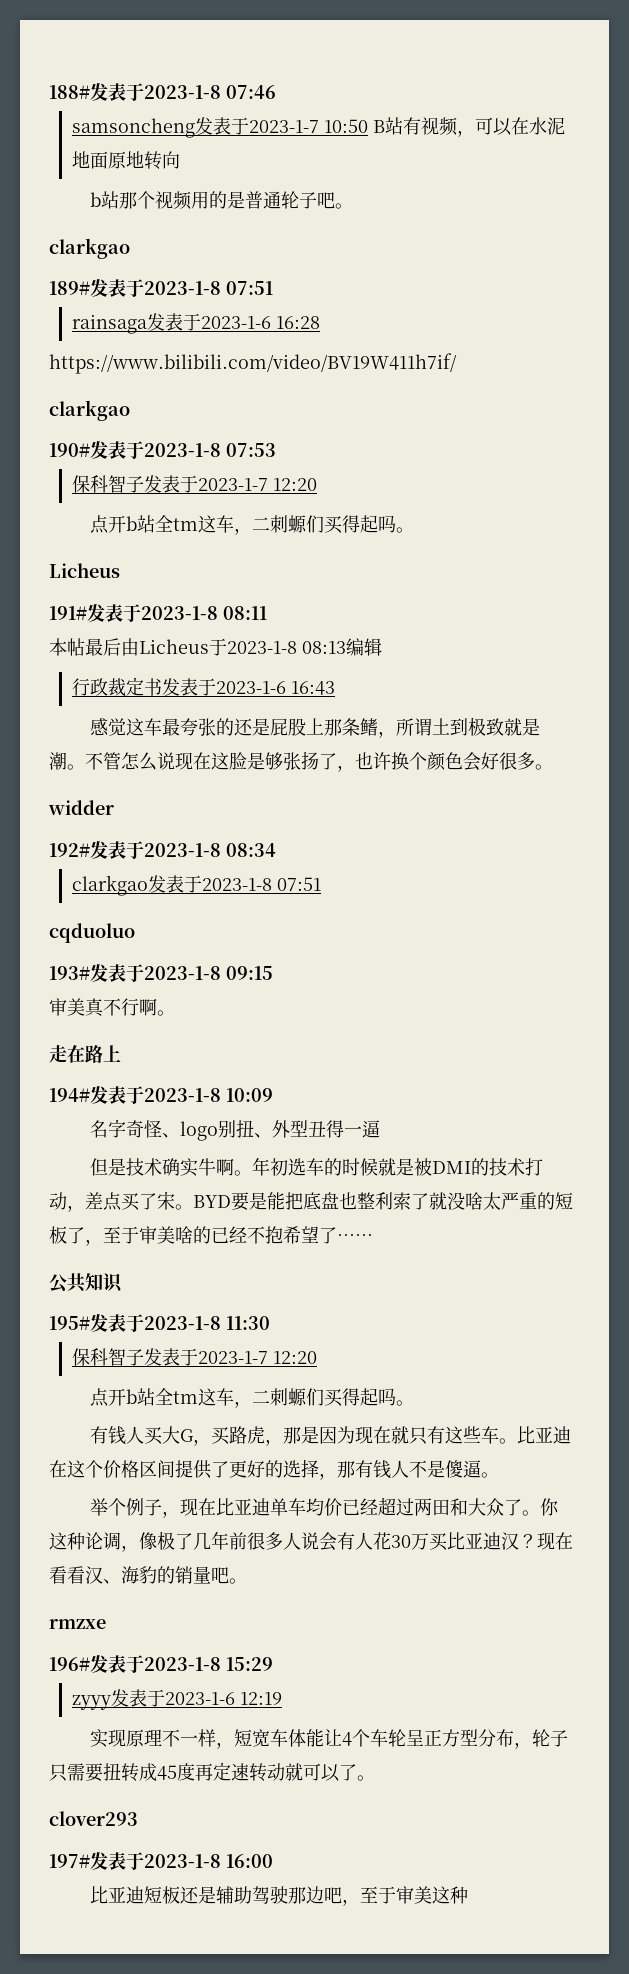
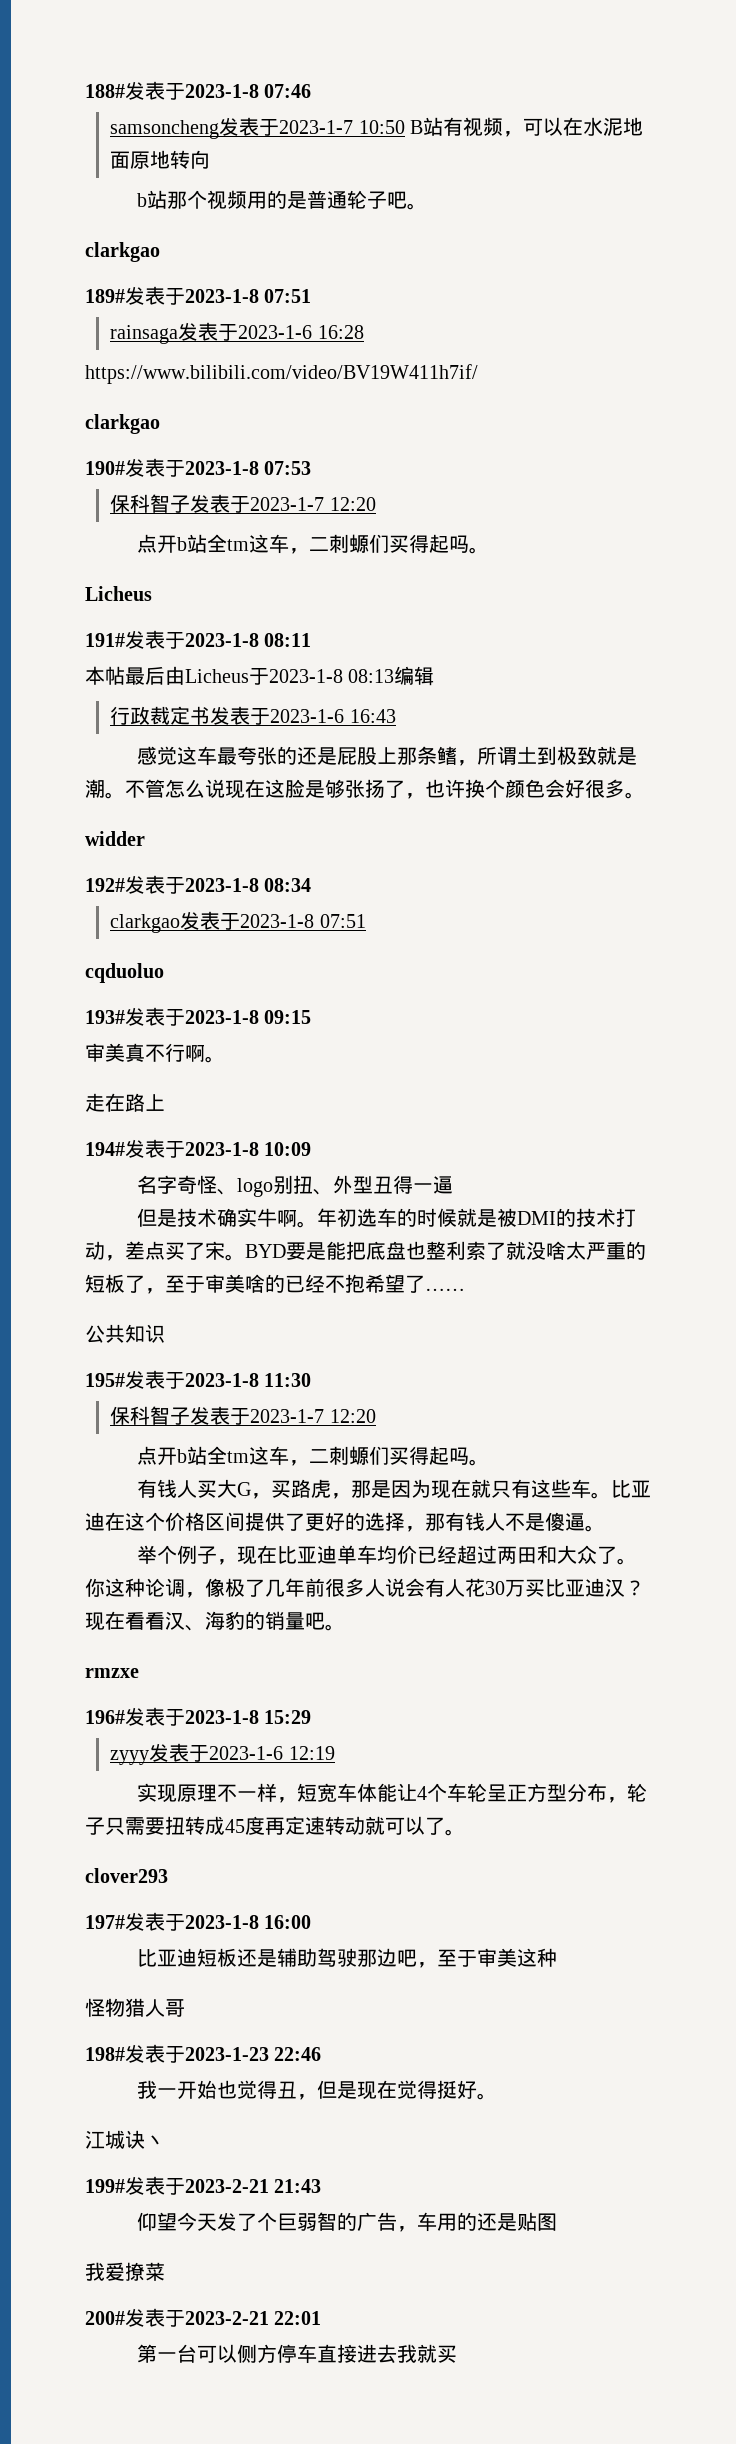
+ 怪物猎人哥
+ 198#发表于2023-1-23 22:46
+ 我一开始也觉得丑，但是现在觉得挺好。
+ 江城诀丶
+ 199#发表于2023-2-21 21:43
+ 仰望今天发了个巨弱智的广告，车用的还是贴图
+ 我爱撩菜
+ 200#发表于2023-2-21 22:01
+ 第一台可以侧方停车直接进去我就买

